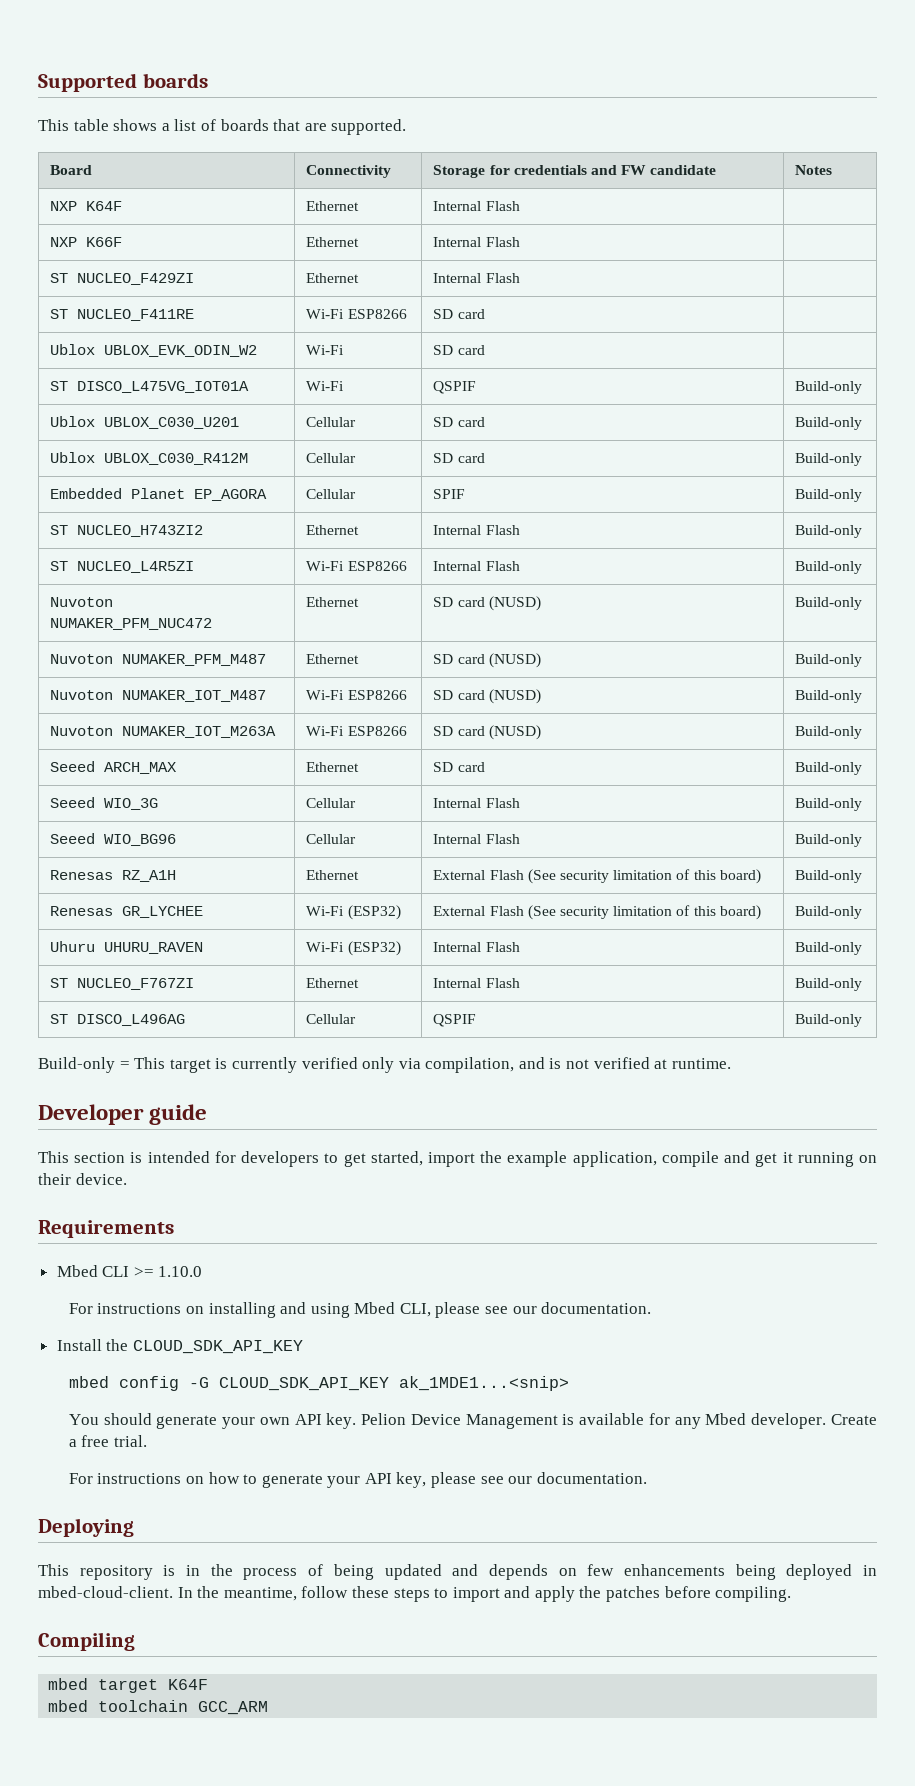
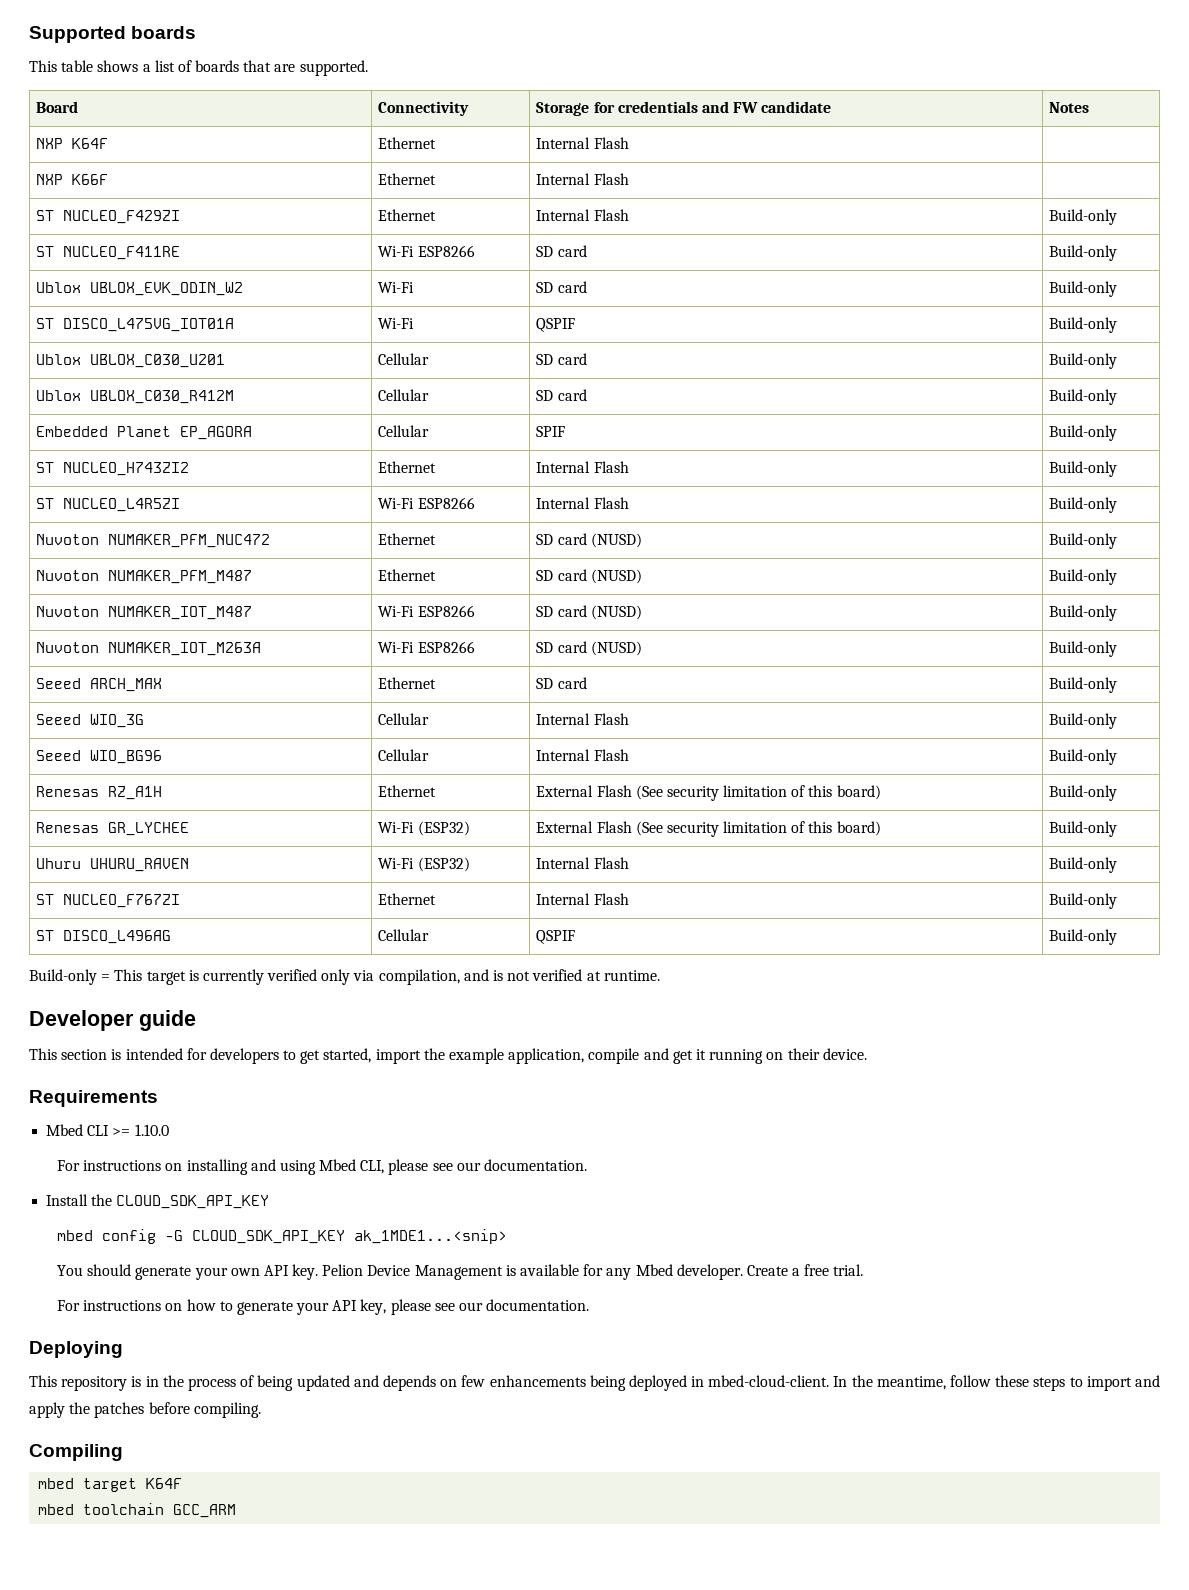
- ST NUCLEO_F429ZI | Ethernet | Internal Flash |
+ ST NUCLEO_F429ZI | Ethernet | Internal Flash | Build-only
- ST NUCLEO_F411RE | Wi-Fi ESP8266 | SD card |
+ ST NUCLEO_F411RE | Wi-Fi ESP8266 | SD card | Build-only
- Ublox UBLOX_EVK_ODIN_W2 | Wi-Fi | SD card |
+ Ublox UBLOX_EVK_ODIN_W2 | Wi-Fi | SD card | Build-only

